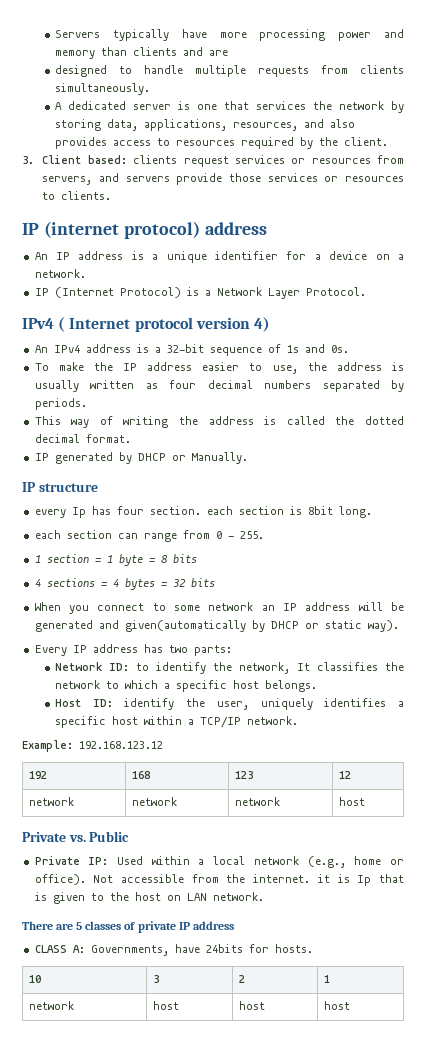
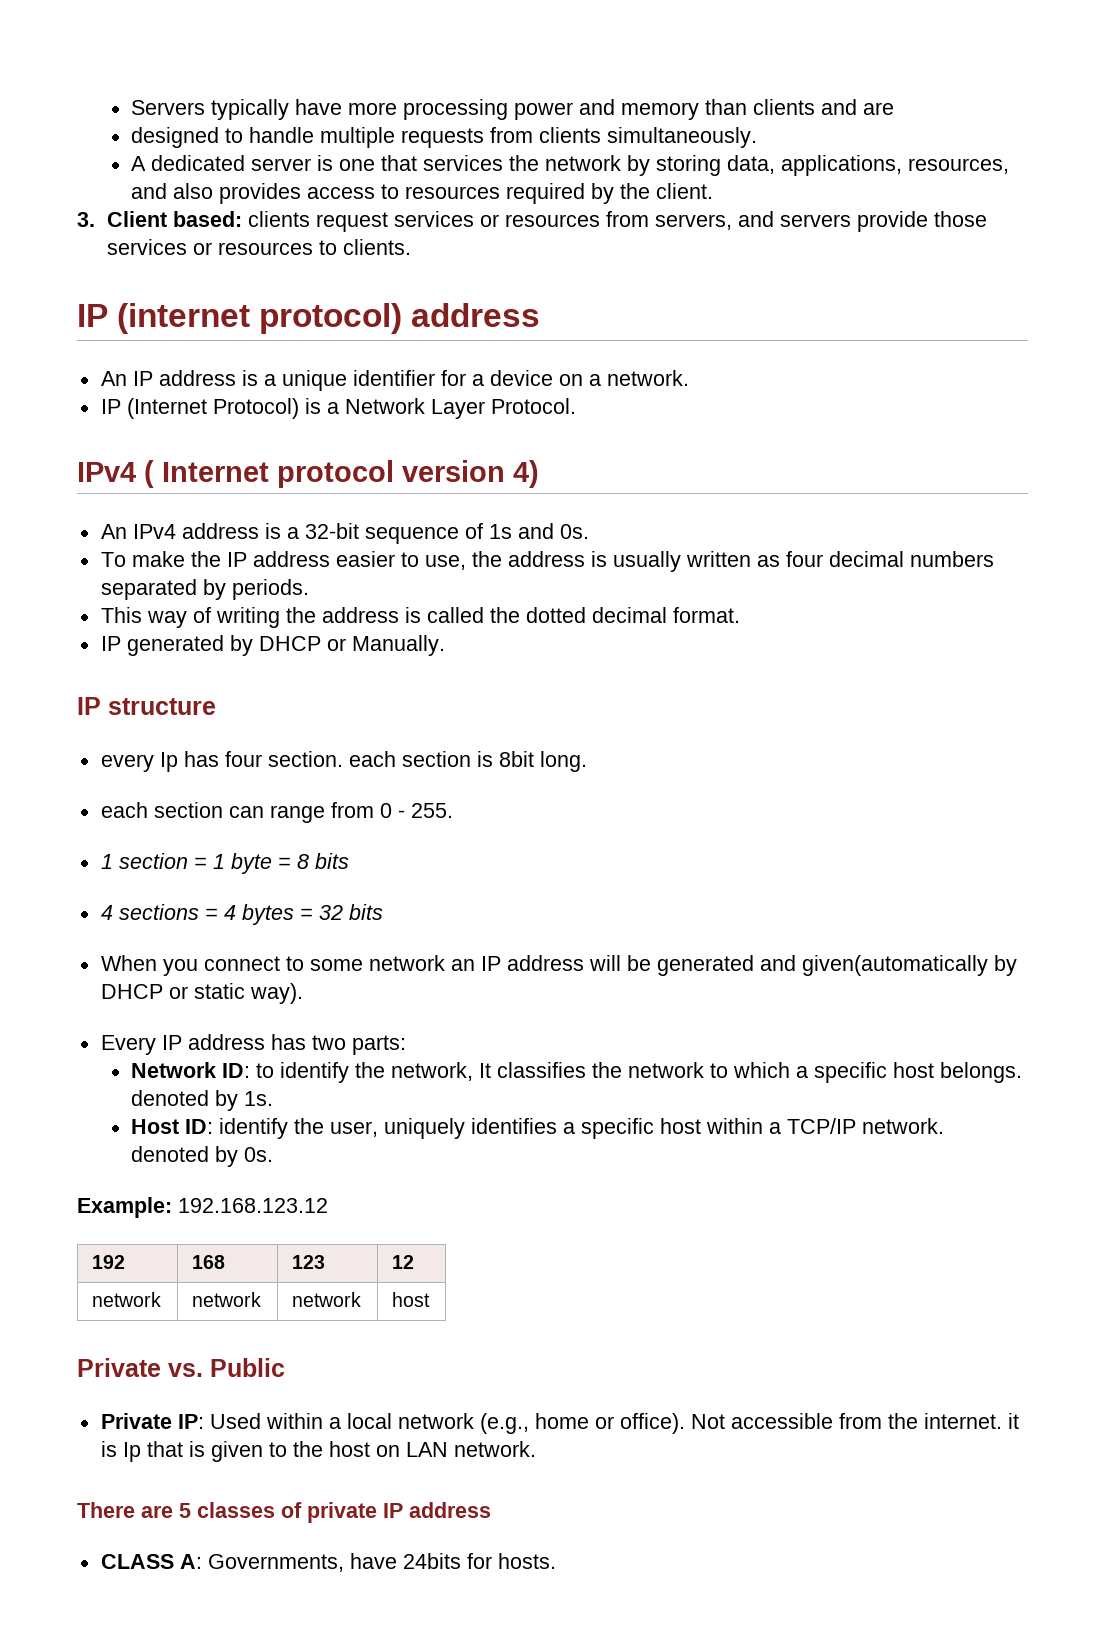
- Network ID: to identify the network, It classifies the network to which a specific host belongs.
+ Network ID: to identify the network, It classifies the network to which a specific host belongs. denoted by 1s.
- Host ID: identify the user, uniquely identifies a specific host within a TCP/IP network.
+ Host ID: identify the user, uniquely identifies a specific host within a TCP/IP network. denoted by 0s.
- 10 | 3 | 2 | 1
- network | host | host | host

